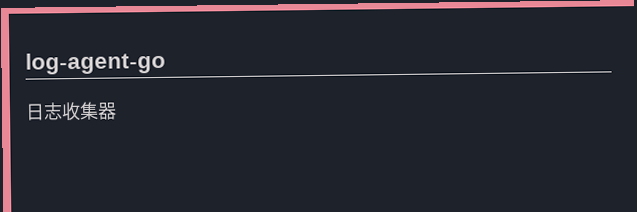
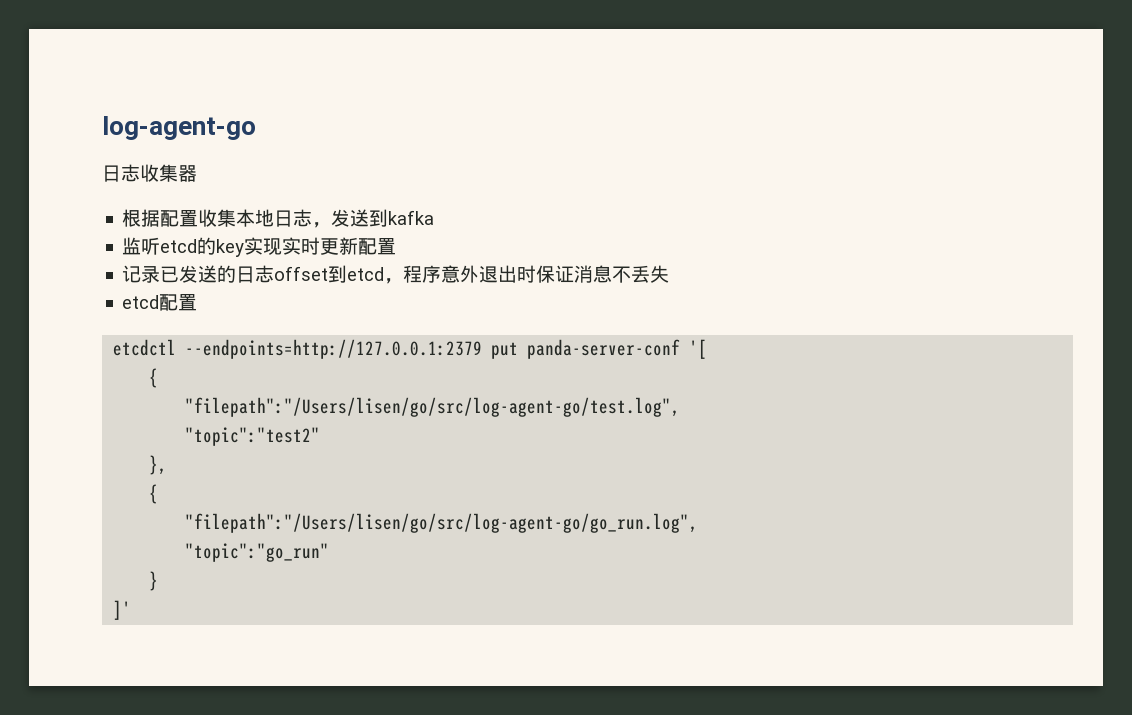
+ 根据配置收集本地日志，发送到kafka
+ 监听etcd的key实现实时更新配置
+ 记录已发送的日志offset到etcd，程序意外退出时保证消息不丢失
+ etcd配置
+ etcdctl --endpoints=http://127.0.0.1:2379 put panda-server-conf '[
+ {
+ "filepath":"/Users/lisen/go/src/log-agent-go/test.log",
+ "topic":"test2"
+ },
+ {
+ "filepath":"/Users/lisen/go/src/log-agent-go/go_run.log",
+ "topic":"go_run"
+ }
+ ]'

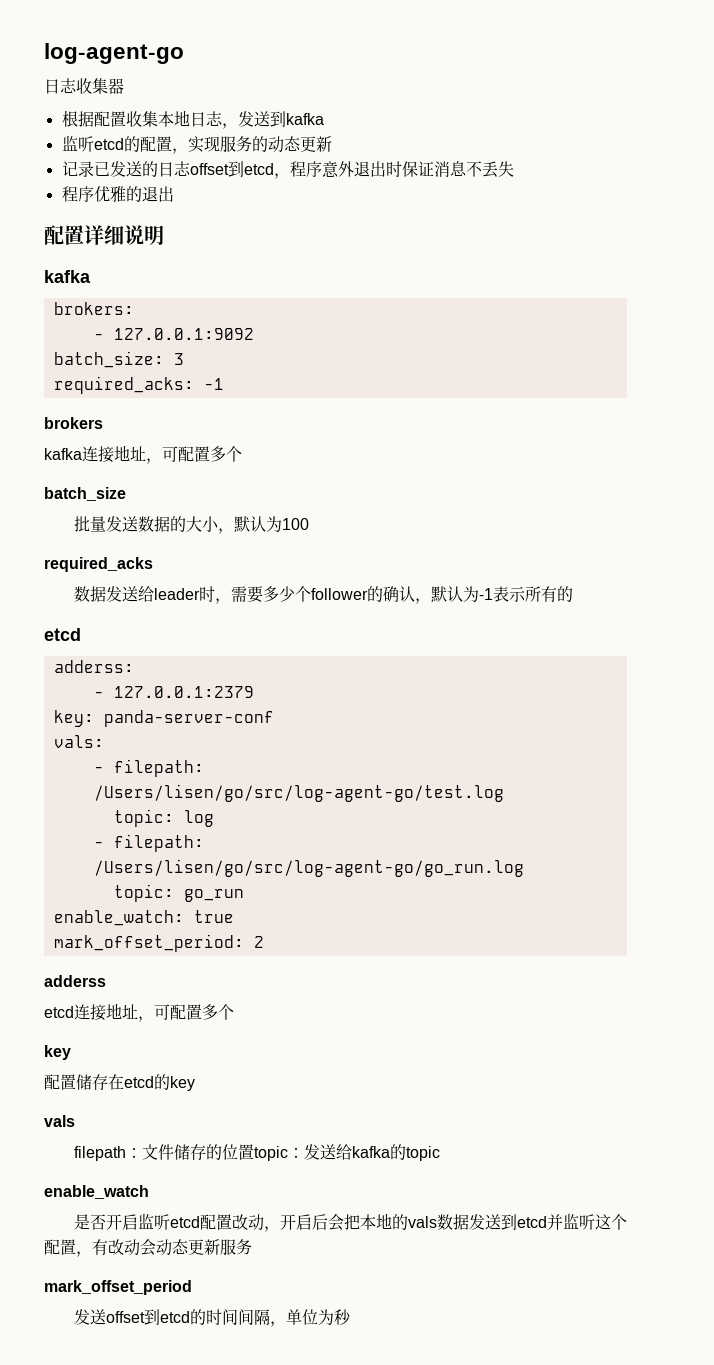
- 监听etcd的key实现实时更新配置
+ 监听etcd的配置，实现服务的动态更新
- etcd配置
- etcdctl --endpoints=http://127.0.0.1:2379 put panda-server-conf '[
- {
- "filepath":"/Users/lisen/go/src/log-agent-go/test.log",
- "topic":"test2"
- },
- {
- "filepath":"/Users/lisen/go/src/log-agent-go/go_run.log",
- "topic":"go_run"
- }
- ]'
+ 程序优雅的退出
+ 配置详细说明
+ kafka
+ brokers:
+ - 127.0.0.1:9092
+ batch_size: 3
+ required_acks: -1
+ brokers
+ kafka连接地址，可配置多个
+ batch_size
+ 批量发送数据的大小，默认为100
+ required_acks
+ 数据发送给leader时，需要多少个follower的确认，默认为-1表示所有的
+ etcd
+ adderss:
+ - 127.0.0.1:2379
+ key: panda-server-conf
+ vals:
+ - filepath: /Users/lisen/go/src/log-agent-go/test.log
+ topic: log
+ - filepath: /Users/lisen/go/src/log-agent-go/go_run.log
+ topic: go_run
+ enable_watch: true
+ mark_offset_period: 2
+ adderss
+ etcd连接地址，可配置多个
+ key
+ 配置储存在etcd的key
+ vals
+ filepath：文件储存的位置topic：发送给kafka的topic
+ enable_watch
+ 是否开启监听etcd配置改动，开启后会把本地的vals数据发送到etcd并监听这个配置，有改动会动态更新服务
+ mark_offset_period
+ 发送offset到etcd的时间间隔，单位为秒

